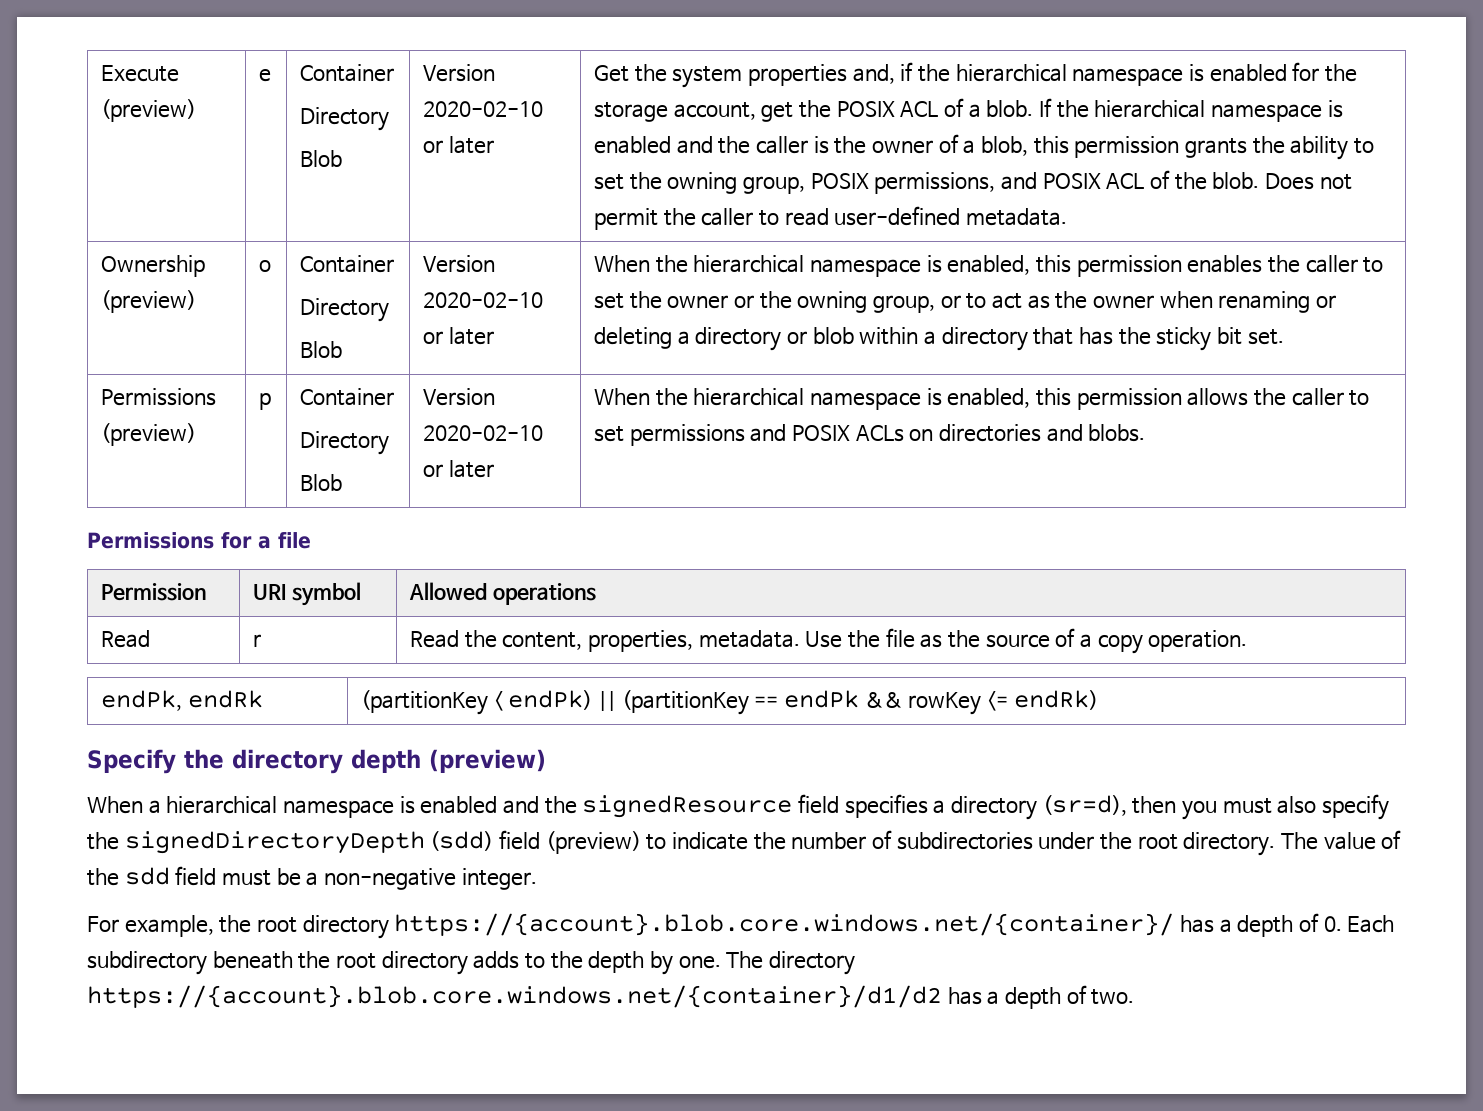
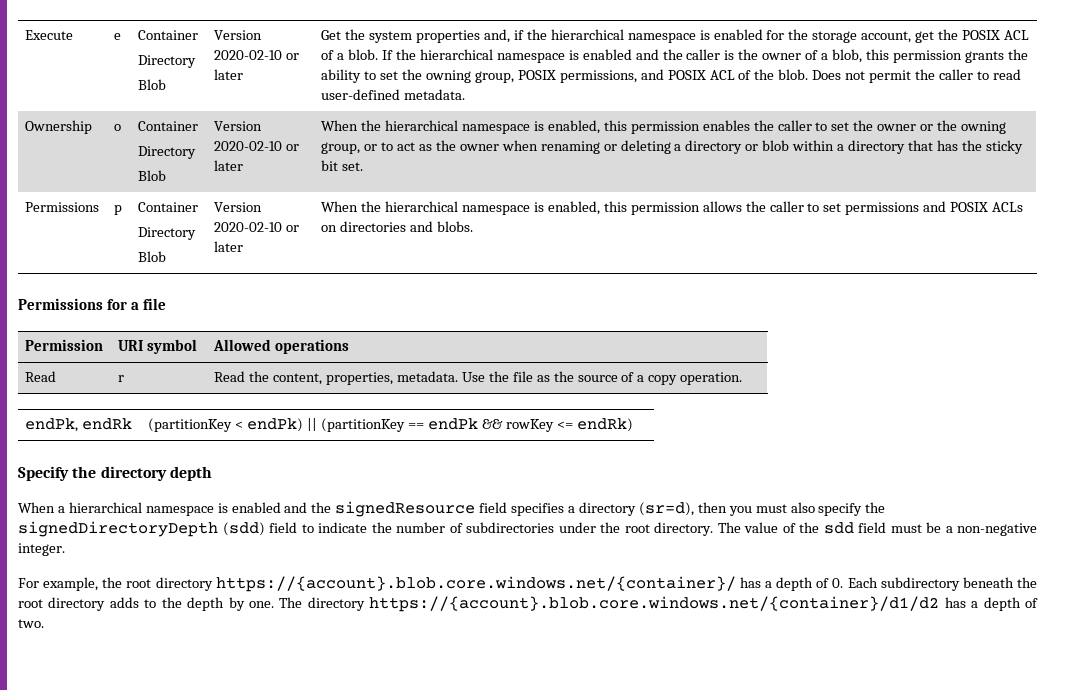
- Execute (preview)
+ Execute
- Ownership (preview)
+ Ownership
- Permissions (preview) | p | Container
+ Permissions | p | Container
- Specify the directory depth (preview)
+ Specify the directory depth
- When a hierarchical namespace is enabled and the signedResource field specifies a directory (sr=d), then you must also specify the signedDirectoryDepth (sdd) field (preview) to indicate the number of subdirectories under the root directory.
+ When a hierarchical namespace is enabled and the signedResource field specifies a directory (sr=d), then you must also specify the signedDirectoryDepth (sdd) field to indicate the number of subdirectories under the root directory.

